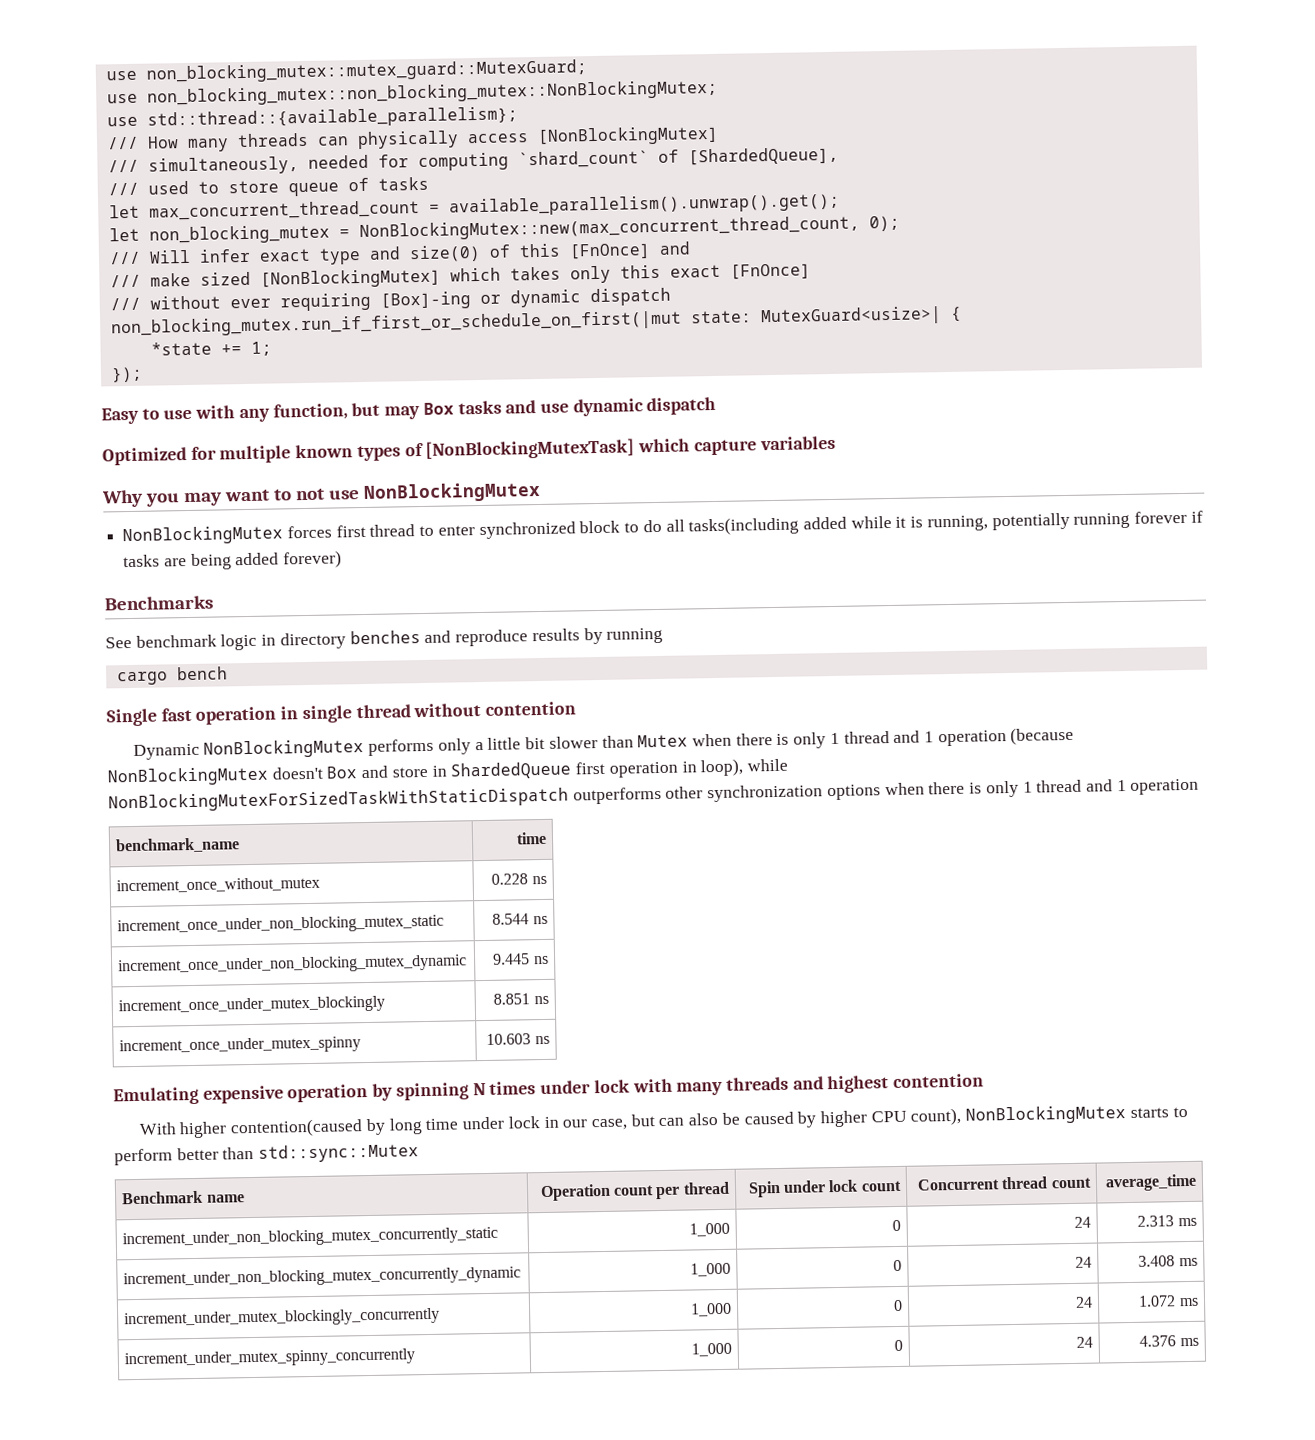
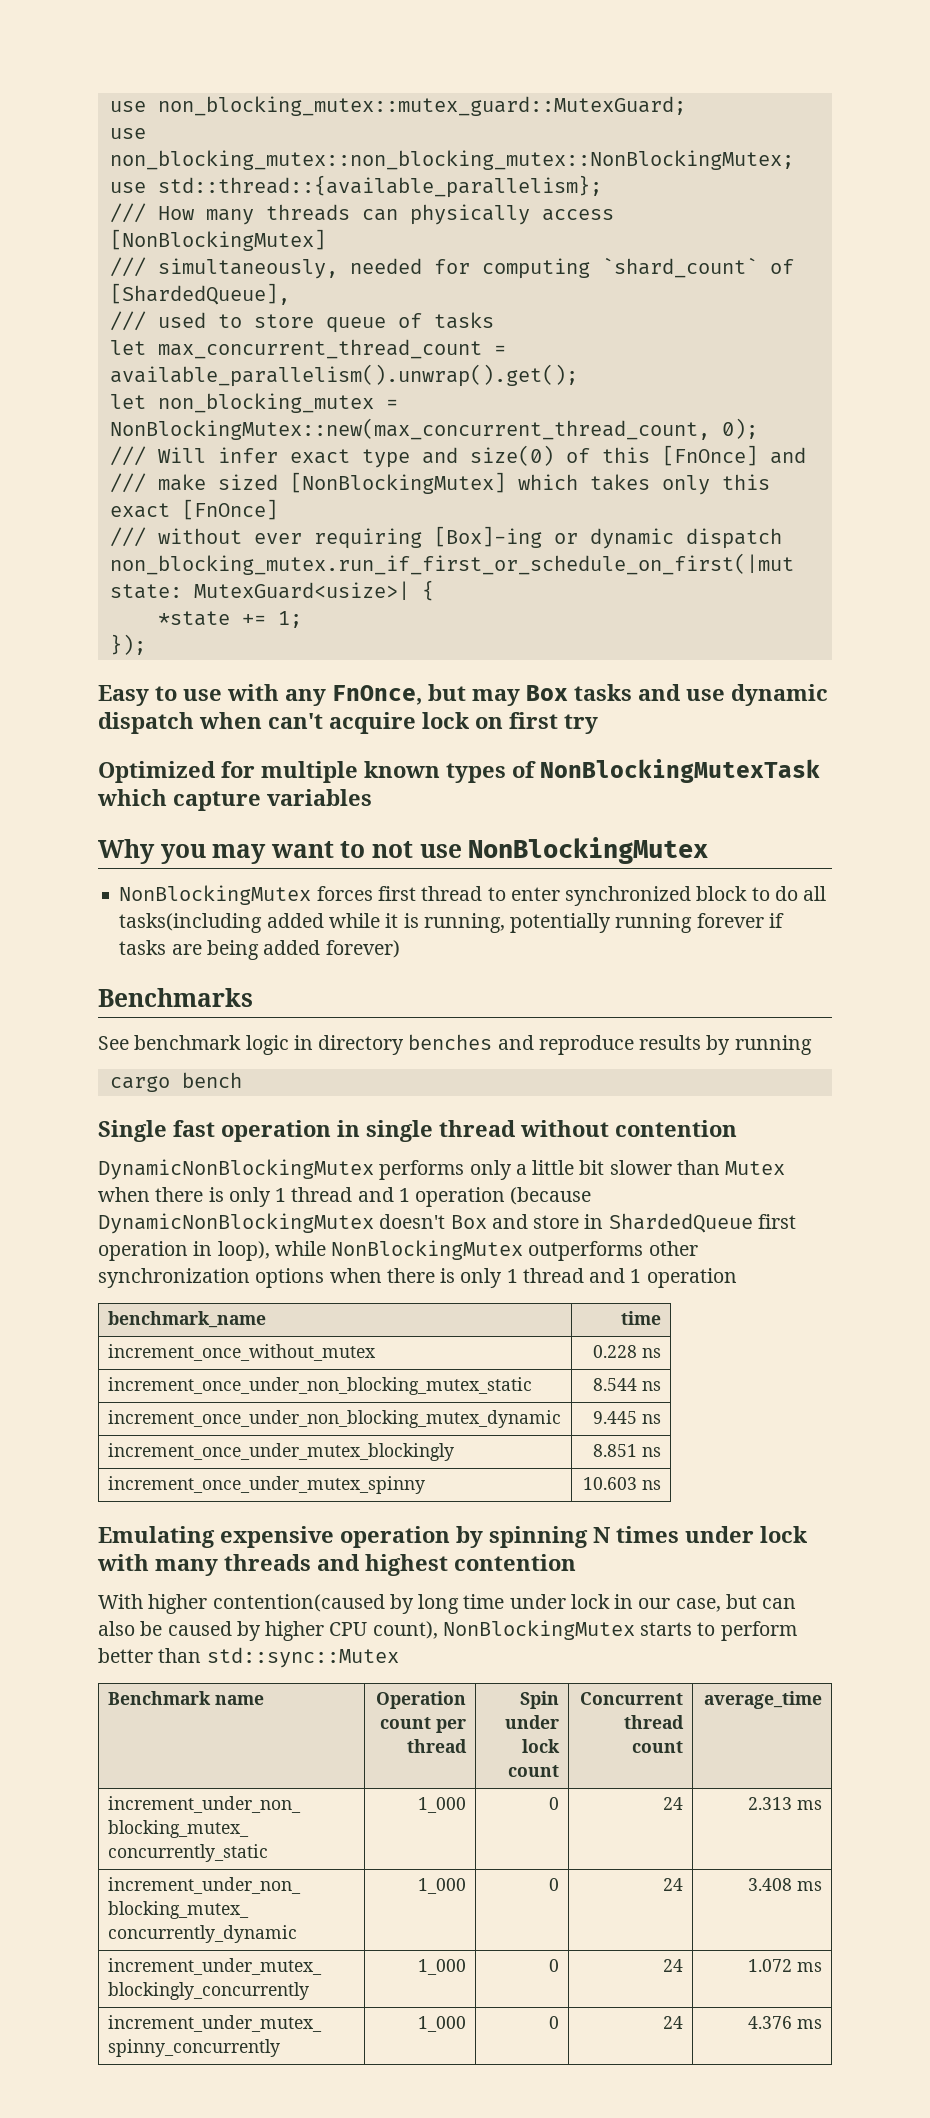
- Easy to use with any function, but may Box tasks and use dynamic dispatch
+ Easy to use with any FnOnce, but may Box tasks and use dynamic dispatch when can't acquire lock on first try
- Optimized for multiple known types of [NonBlockingMutexTask] which capture variables
+ Optimized for multiple known types of NonBlockingMutexTask which capture variables
- Dynamic NonBlockingMutex performs only a little bit slower than Mutex when there is only 1 thread and 1 operation (because NonBlockingMutex doesn't Box and store in ShardedQueue first operation in loop), while NonBlockingMutexForSizedTaskWithStaticDispatch outperforms other synchronization options when there is only 1 thread and 1 operation
+ DynamicNonBlockingMutex performs only a little bit slower than Mutex when there is only 1 thread and 1 operation (because DynamicNonBlockingMutex doesn't Box and store in ShardedQueue first operation in loop), while NonBlockingMutex outperforms other synchronization options when there is only 1 thread and 1 operation

